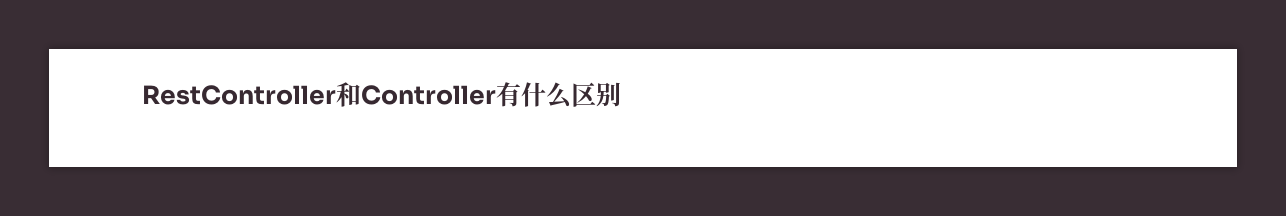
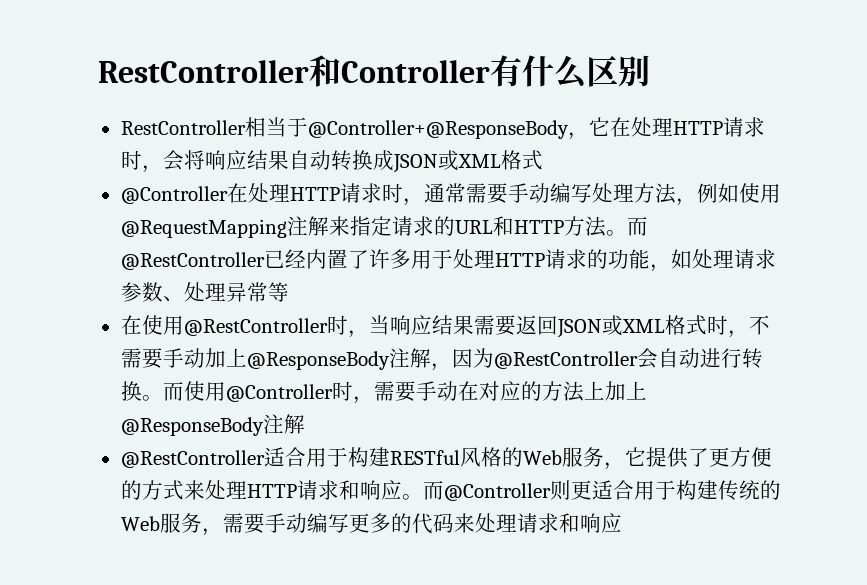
+ RestController相当于@Controller+@ResponseBody，它在处理HTTP请求时，会将响应结果自动转换成JSON或XML格式
+ @Controller在处理HTTP请求时，通常需要手动编写处理方法，例如使用@RequestMapping注解来指定请求的URL和HTTP方法。而@RestController已经内置了许多用于处理HTTP请求的功能，如处理请求参数、处理异常等
+ 在使用@RestController时，当响应结果需要返回JSON或XML格式时，不需要手动加上@ResponseBody注解，因为@RestController会自动进行转换。而使用@Controller时，需要手动在对应的方法上加上@ResponseBody注解
+ @RestController适合用于构建RESTful风格的Web服务，它提供了更方便的方式来处理HTTP请求和响应。而@Controller则更适合用于构建传统的Web服务，需要手动编写更多的代码来处理请求和响应

